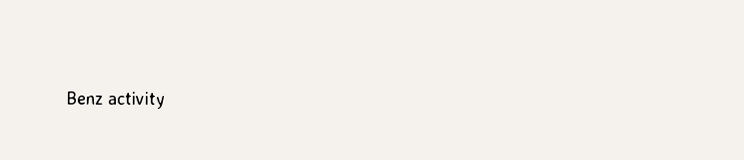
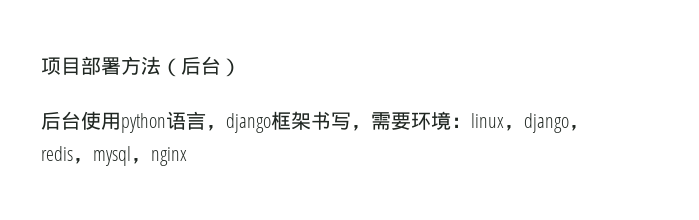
- Benz activity
+ 项目部署方法（后台）
+ 后台使用python语言，django框架书写，需要环境：linux，django，redis，mysql，nginx

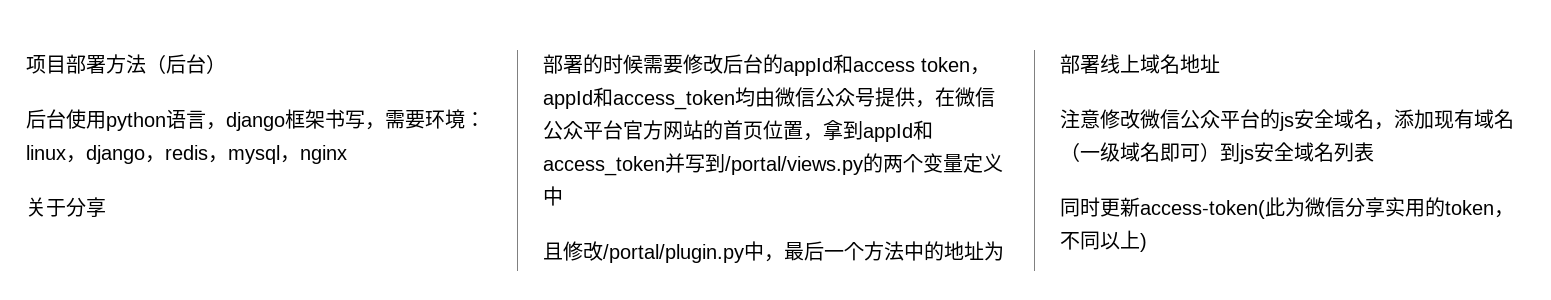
+ 关于分享
+ 部署的时候需要修改后台的appId和access token，appId和access_token均由微信公众号提供，在微信公众平台官方网站的首页位置，拿到appId和access_token并写到/portal/views.py的两个变量定义中
+ 且修改/portal/plugin.py中，最后一个方法中的地址为部署线上域名地址
+ 注意修改微信公众平台的js安全域名，添加现有域名（一级域名即可）到js安全域名列表
+ 同时更新access-token(此为微信分享实用的token，不同以上)

